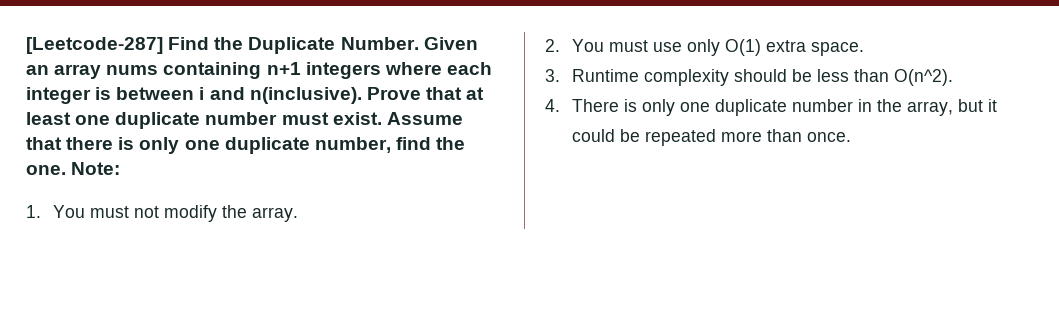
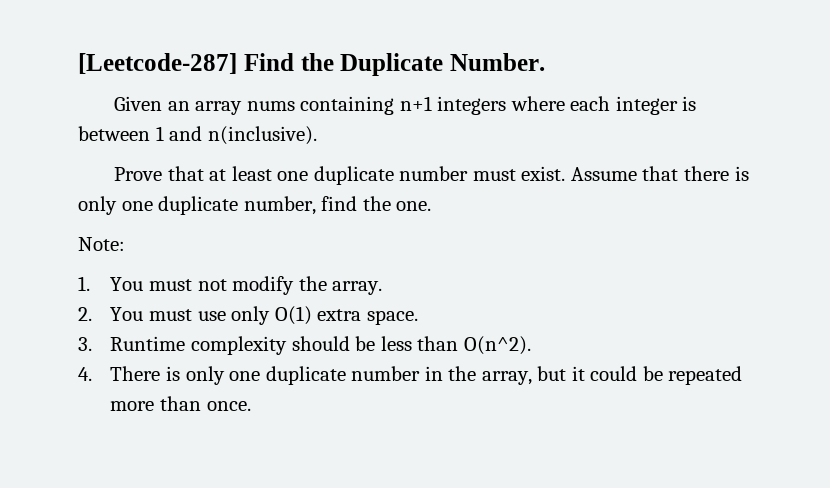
- [Leetcode-287] Find the Duplicate Number. Given an array nums containing n+1 integers where each integer is between i and n(inclusive). Prove that at least one duplicate number must exist.
+ [Leetcode-287] Find the Duplicate Number.
+ Given an array nums containing n+1 integers where each integer is between 1 and n(inclusive).
+ Prove that at least one duplicate number must exist.
- Assume that there is only one duplicate number, find the one. Note:
+ Assume that there is only one duplicate number, find the one.
+ Note:

